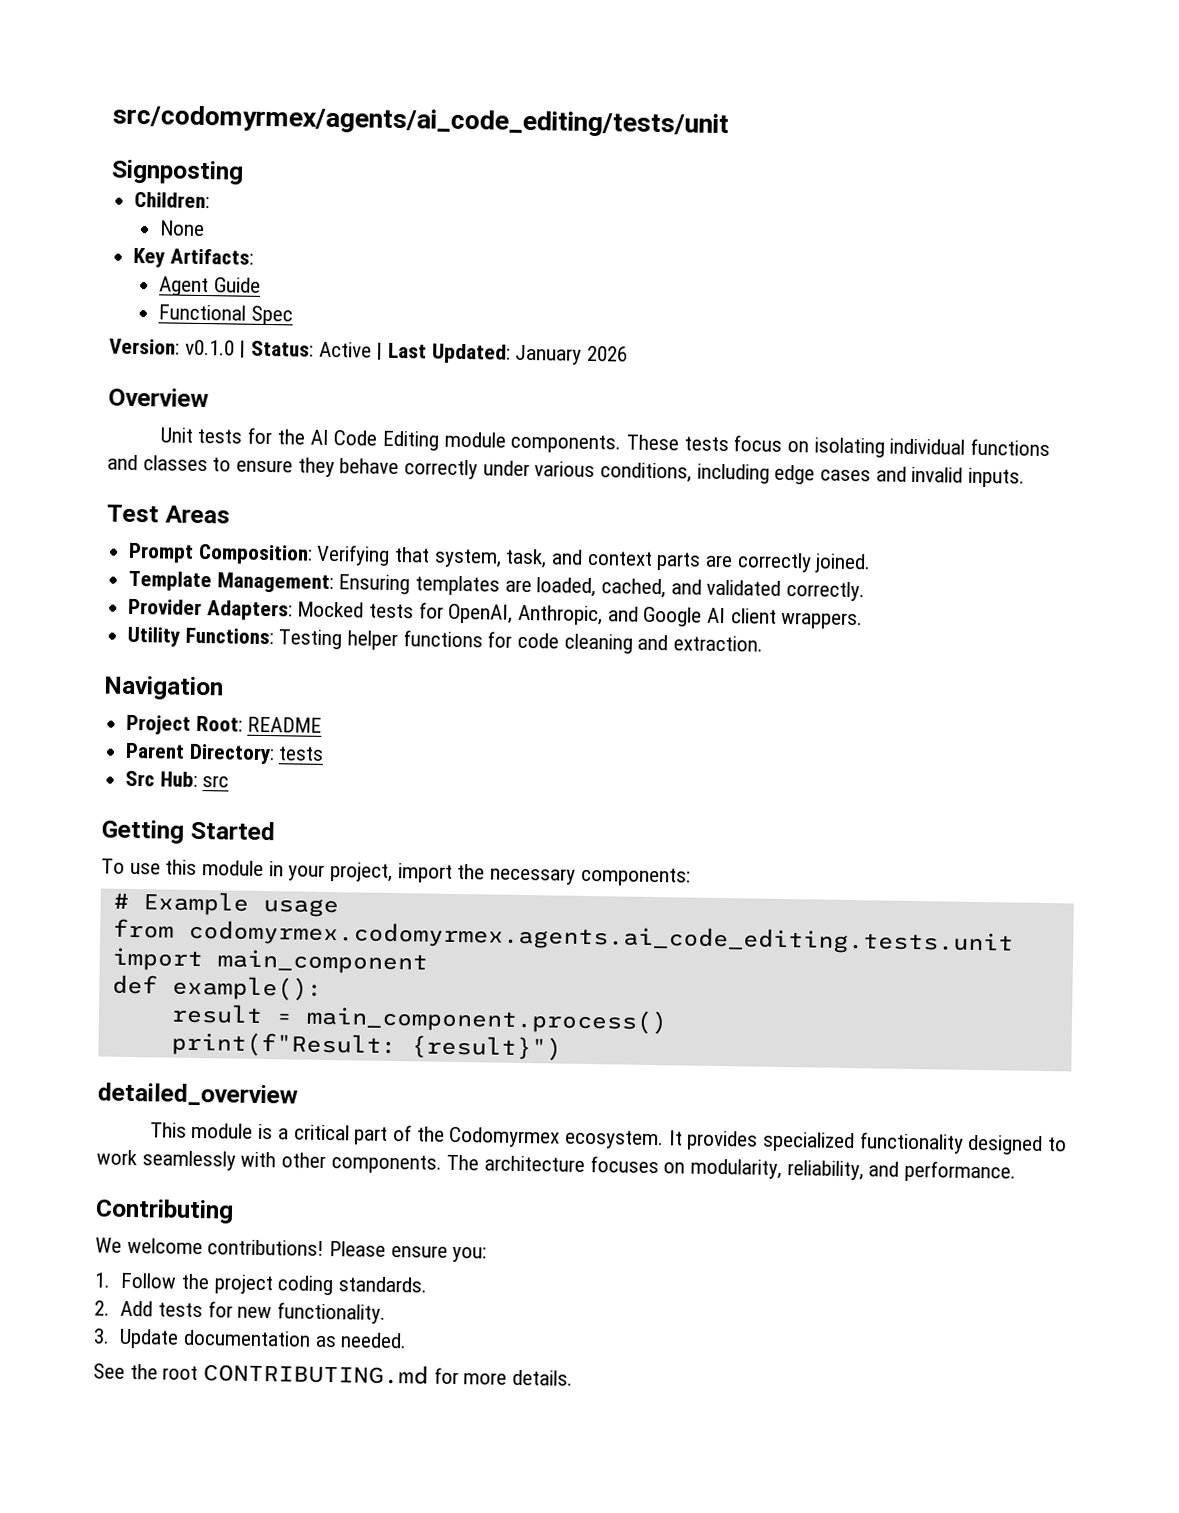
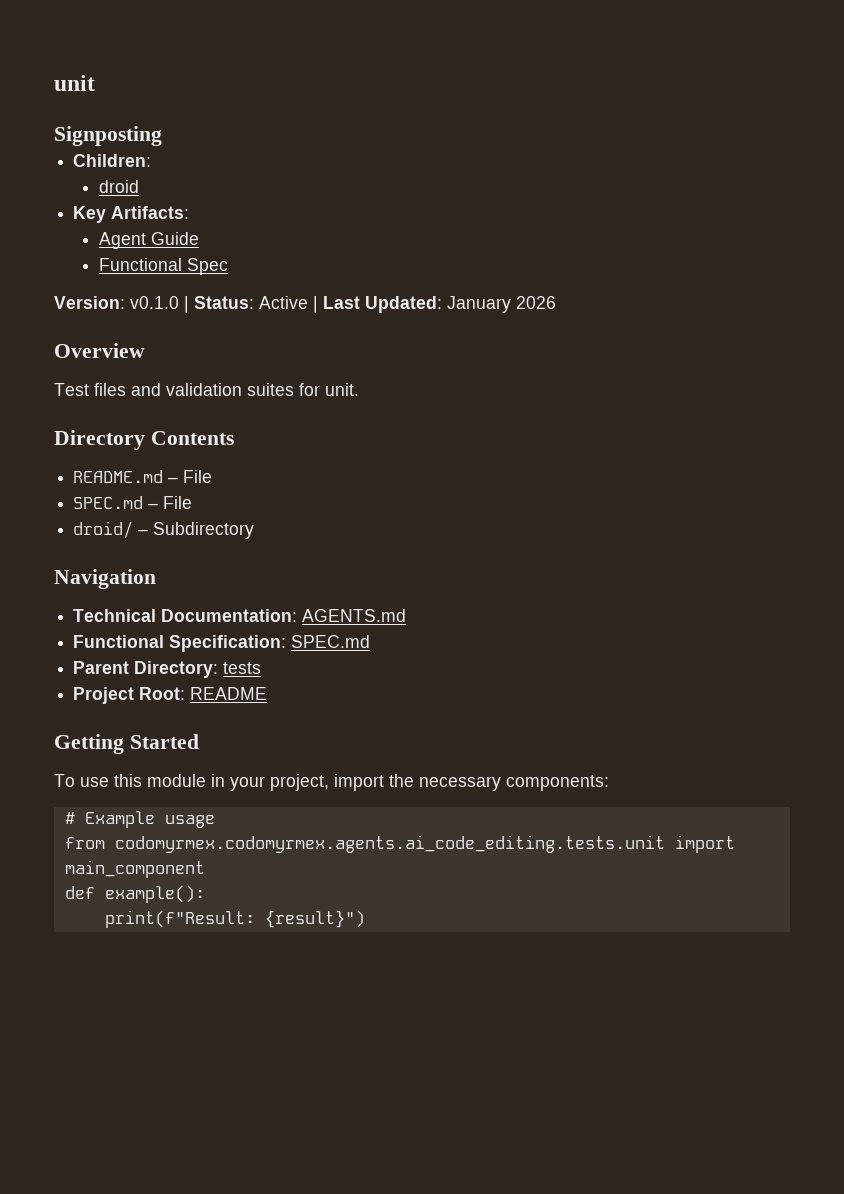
- src/codomyrmex/agents/ai_code_editing/tests/unit
+ unit
- None
+ droid
- Unit tests for the AI Code Editing module components. These tests focus on isolating individual functions and classes to ensure they behave correctly under various conditions, including edge cases and invalid inputs.
- Test Areas
- Prompt Composition: Verifying that system, task, and context parts are correctly joined.
- Template Management: Ensuring templates are loaded, cached, and validated correctly.
- Provider Adapters: Mocked tests for OpenAI, Anthropic, and Google AI client wrappers.
- Utility Functions: Testing helper functions for code cleaning and extraction.
+ Test files and validation suites for unit.
+ Directory Contents
+ README.md – File
+ SPEC.md – File
+ droid/ – Subdirectory
  Navigation
- Project Root: README
+ Technical Documentation: AGENTS.md
+ Functional Specification: SPEC.md
- Src Hub: src
+ Project Root: README
- result = main_component.process()
- detailed_overview
- This module is a critical part of the Codomyrmex ecosystem. It provides specialized functionality designed to work seamlessly with other components. The architecture focuses on modularity, reliability, and performance.
- Contributing
- We welcome contributions! Please ensure you:
- 1. Follow the project coding standards.
- 2. Add tests for new functionality.
- 3. Update documentation as needed.
- See the root CONTRIBUTING.md for more details.

